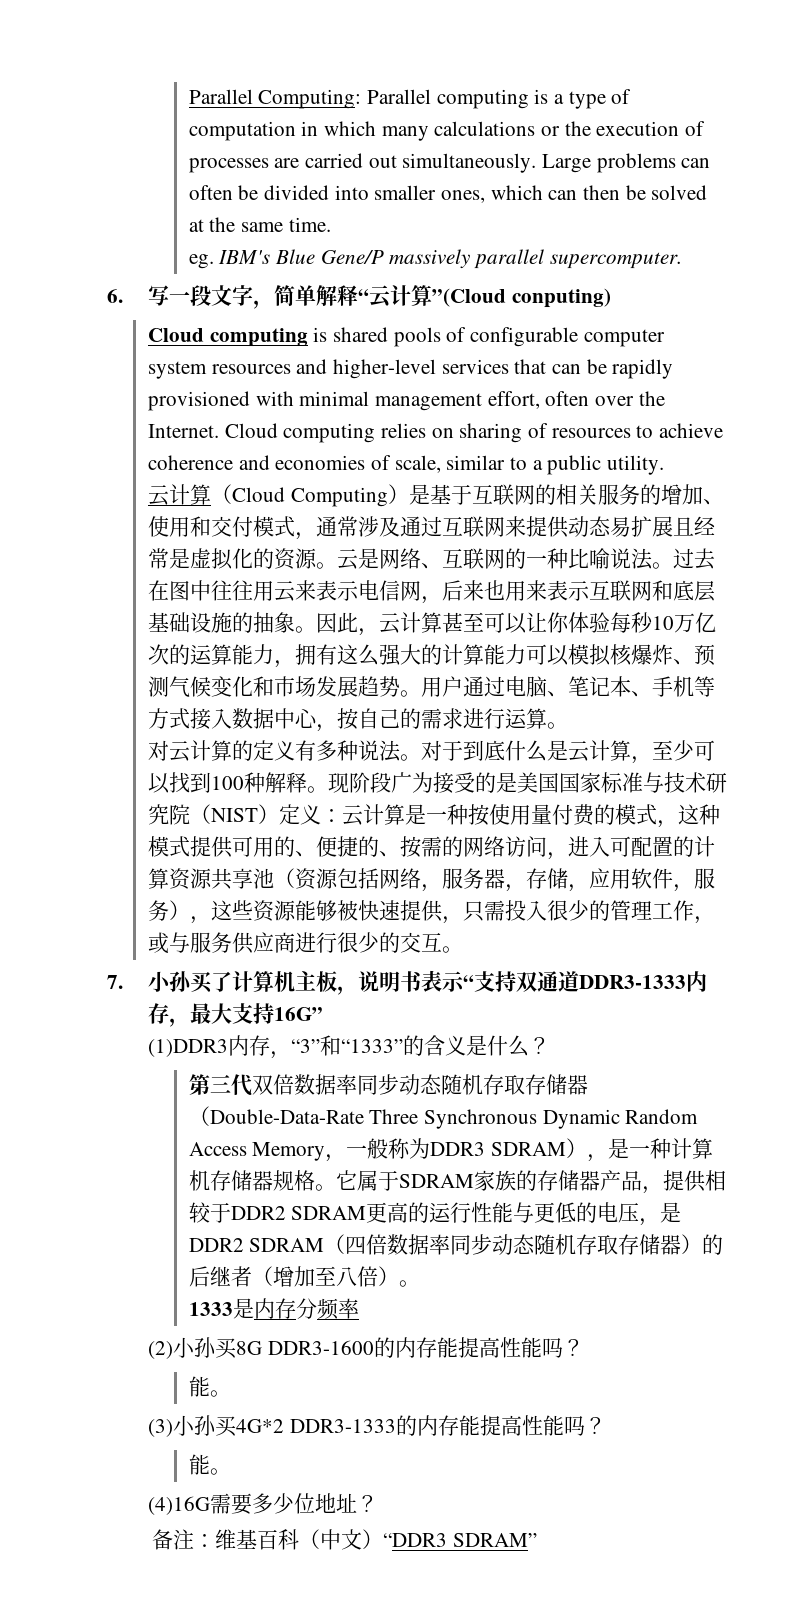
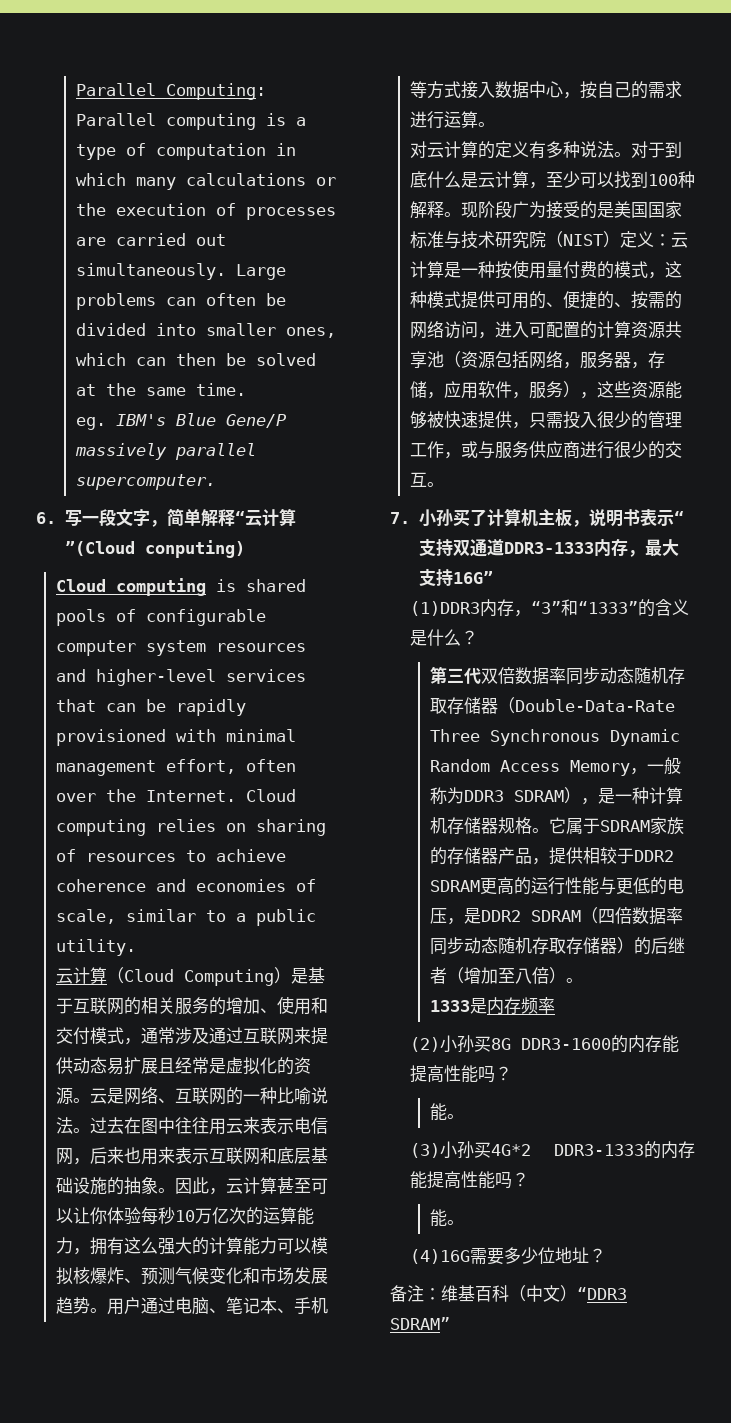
- 1333是内存分频率
+ 1333是内存频率

